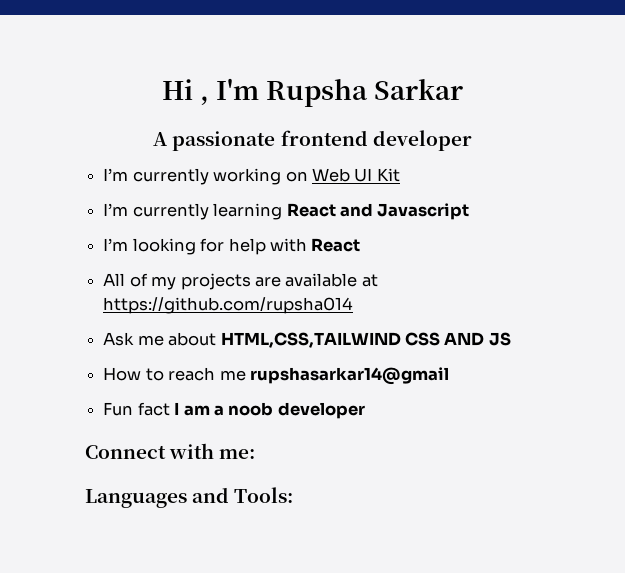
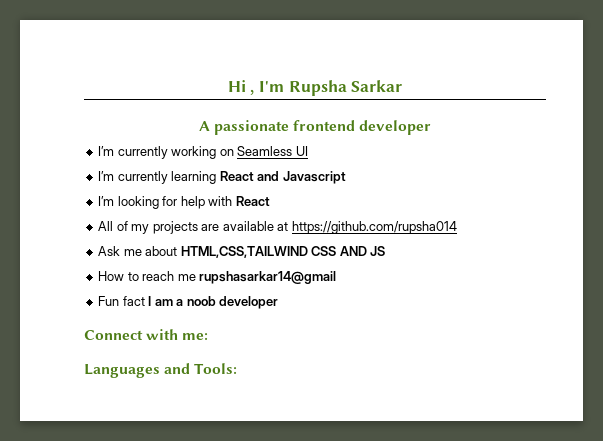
- I’m currently working on Web UI Kit
+ I’m currently working on Seamless UI

